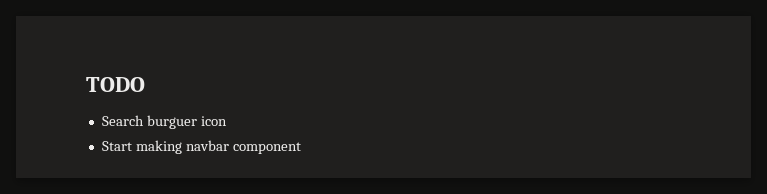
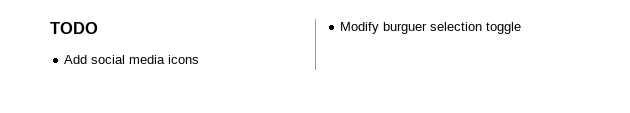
- Search burguer icon
- Start making navbar component
+ Add social media icons
+ Modify burguer selection toggle

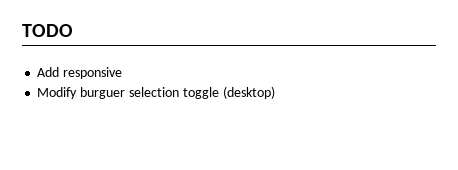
- Add social media icons
+ Add responsive
- Modify burguer selection toggle
+ Modify burguer selection toggle (desktop)

